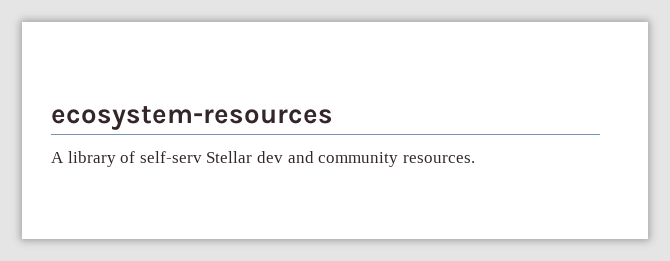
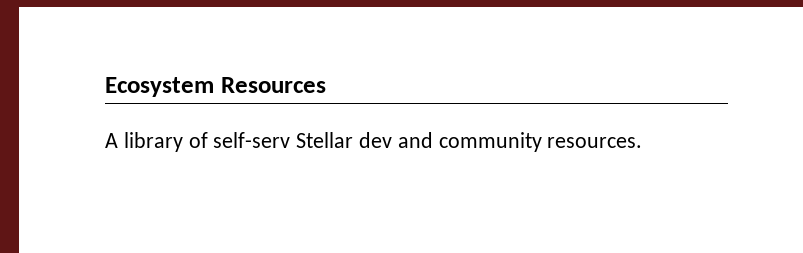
- ecosystem-resources
+ Ecosystem Resources

